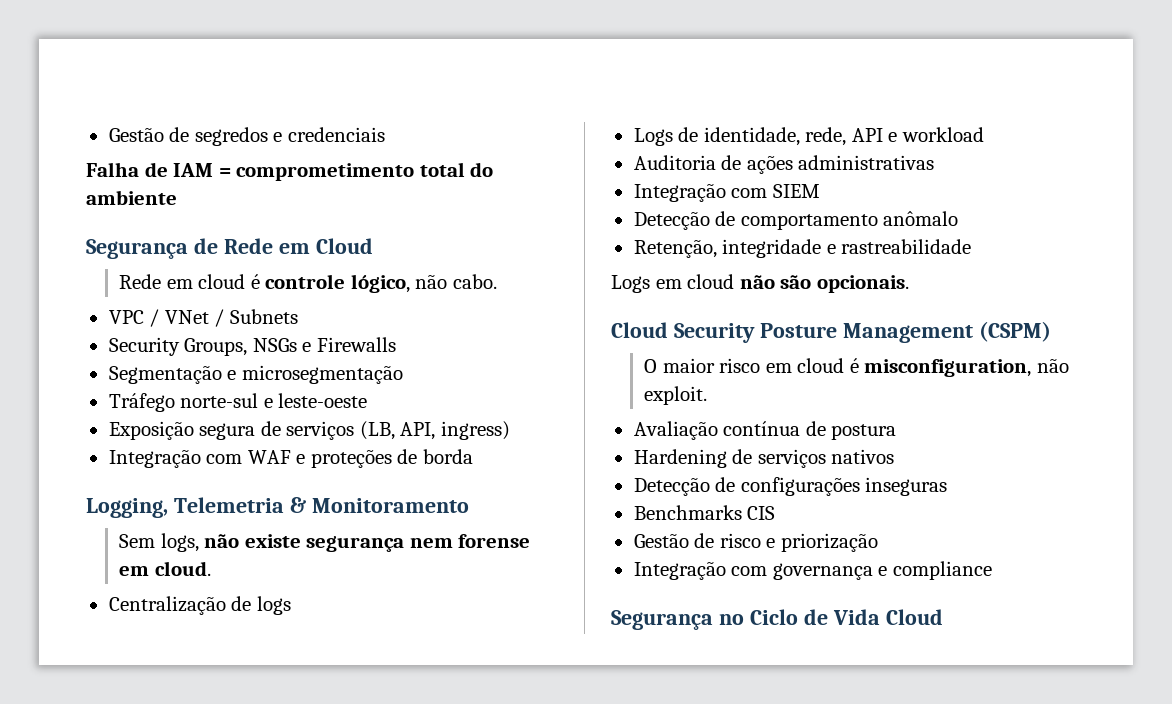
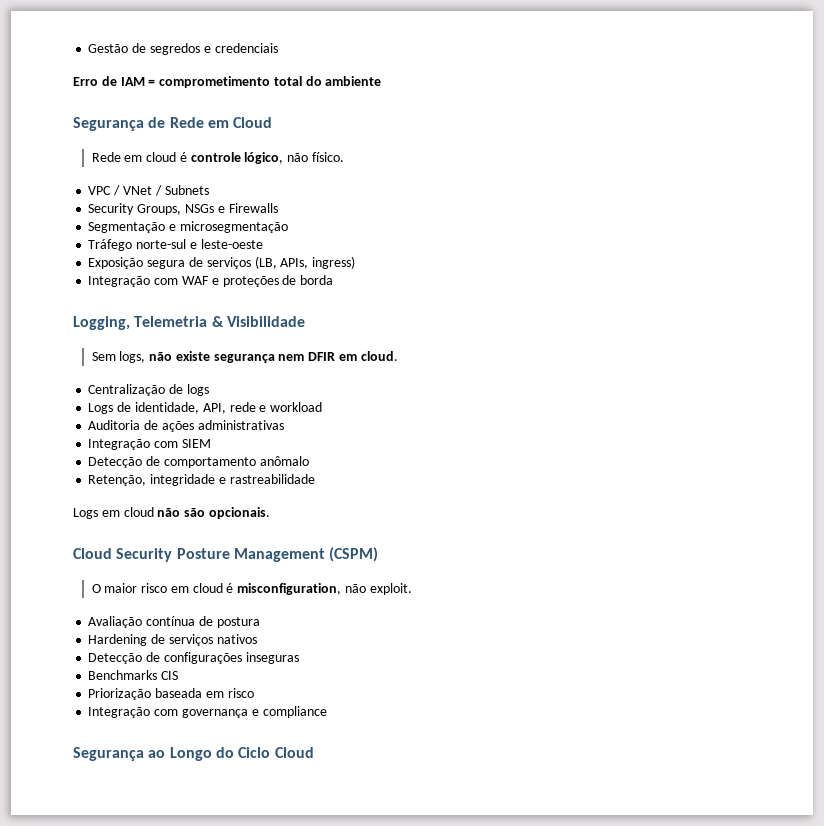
- Falha de IAM = comprometimento total do ambiente
+ Erro de IAM = comprometimento total do ambiente
- Rede em cloud é controle lógico, não cabo.
+ Rede em cloud é controle lógico, não físico.
- Exposição segura de serviços (LB, API, ingress)
+ Exposição segura de serviços (LB, APIs, ingress)
- Logging, Telemetria & Monitoramento
+ Logging, Telemetria & Visibilidade
- Sem logs, não existe segurança nem forense em cloud.
+ Sem logs, não existe segurança nem DFIR em cloud.
- Logs de identidade, rede, API e workload
+ Logs de identidade, API, rede e workload
- Gestão de risco e priorização
+ Priorização baseada em risco
- Segurança no Ciclo de Vida Cloud
+ Segurança ao Longo do Ciclo Cloud

